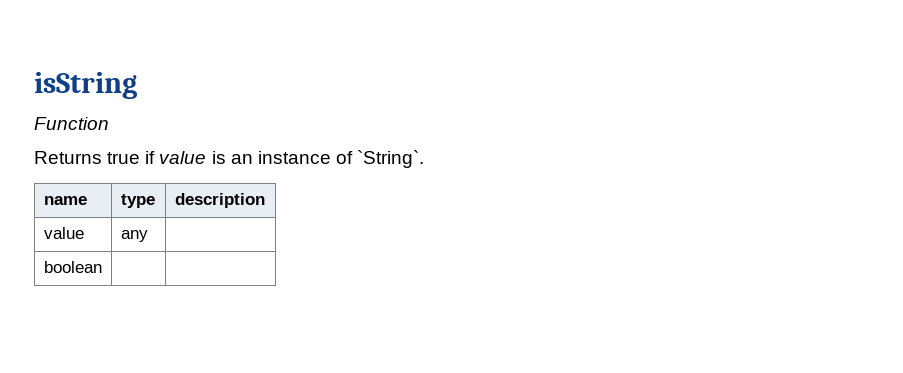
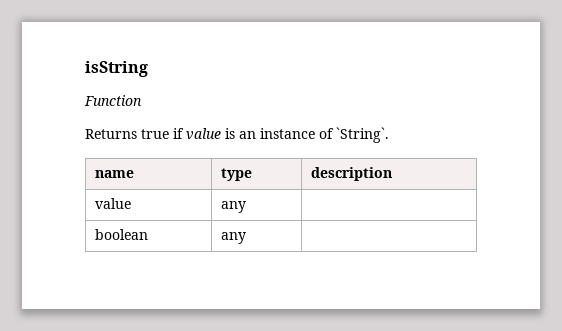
- boolean | |
+ boolean | any |

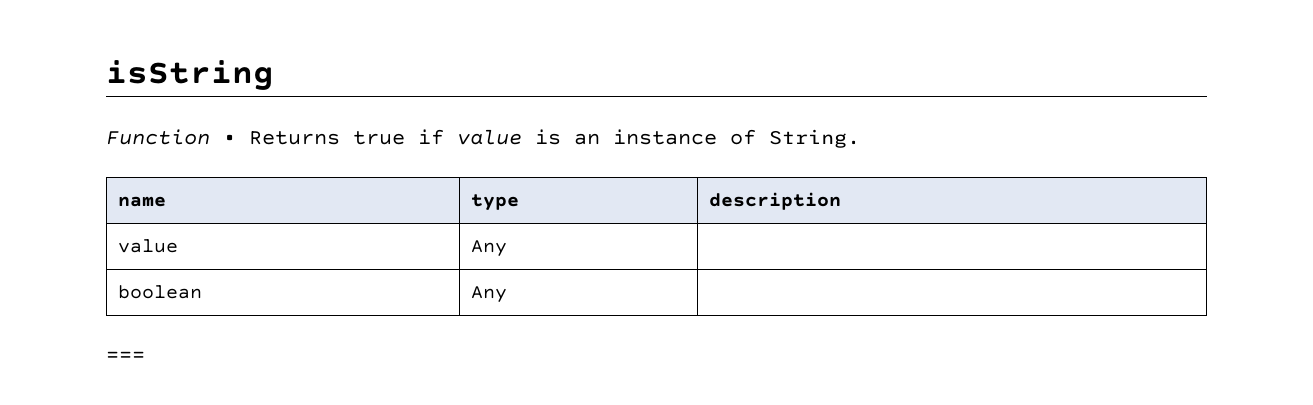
- Function
- Returns true if value is an instance of `String`.
+ Function • Returns true if value is an instance of String.
- value | any |
+ value | Any |
- boolean | any |
+ boolean | Any |
+ ===

